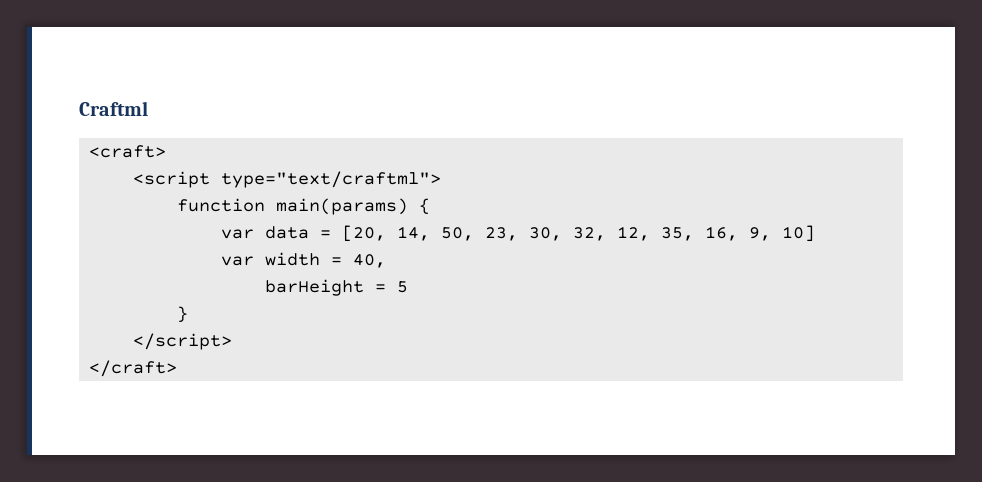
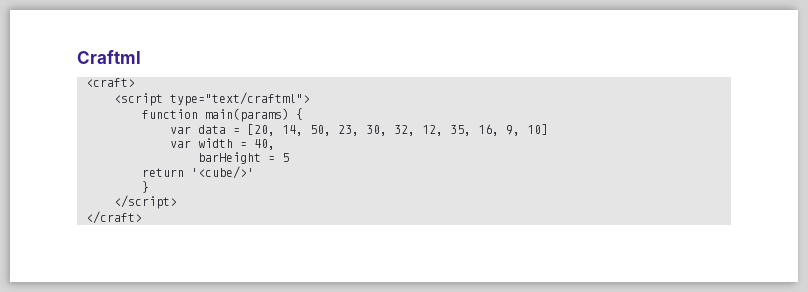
+ return '<cube/>'

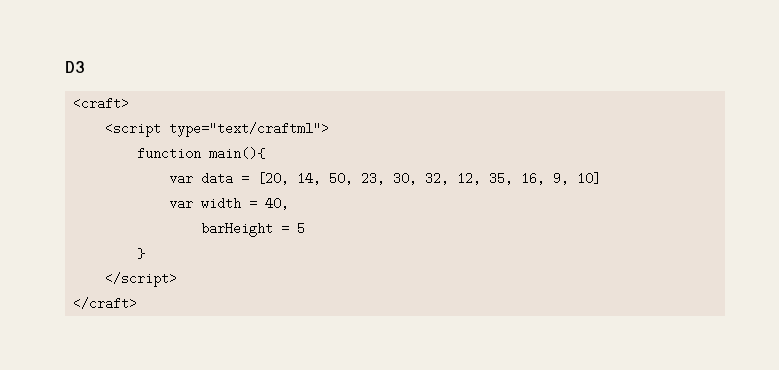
- Craftml
+ D3
- function main(params) {
+ function main(){
- return '<cube/>'

